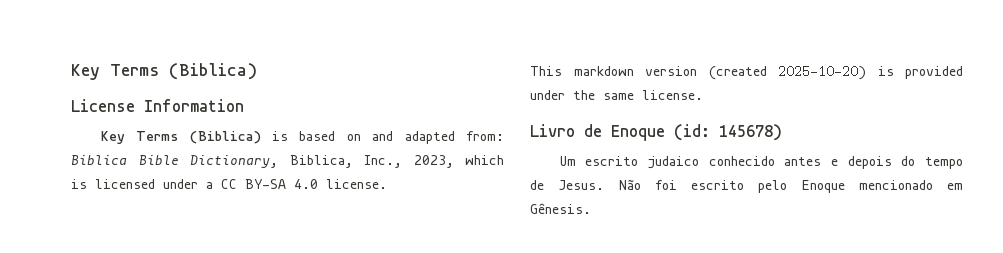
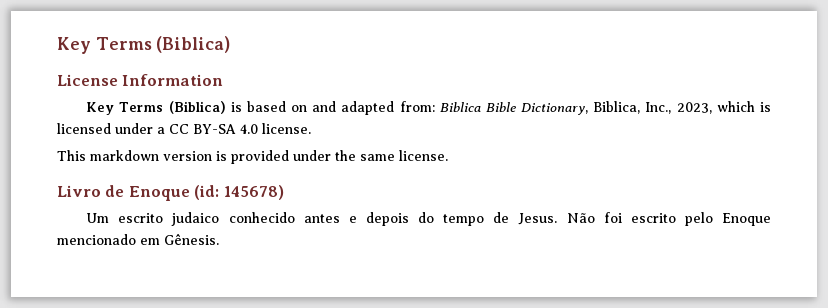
- This markdown version (created 2025-10-20) is provided under the same license.
+ This markdown version is provided under the same license.

